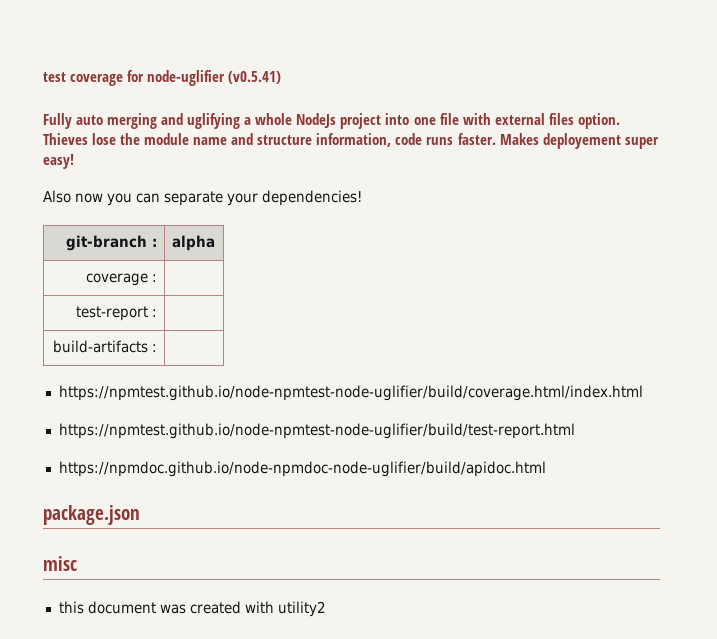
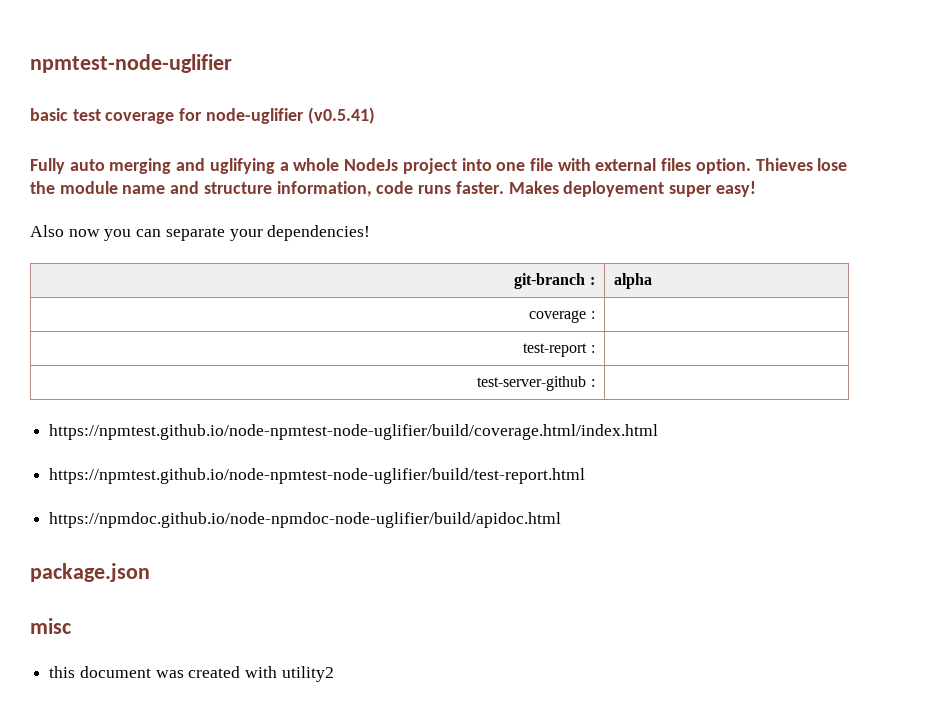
- test coverage for node-uglifier (v0.5.41)
+ npmtest-node-uglifier
+ basic test coverage for node-uglifier (v0.5.41)
- build-artifacts : |
+ test-server-github : |

